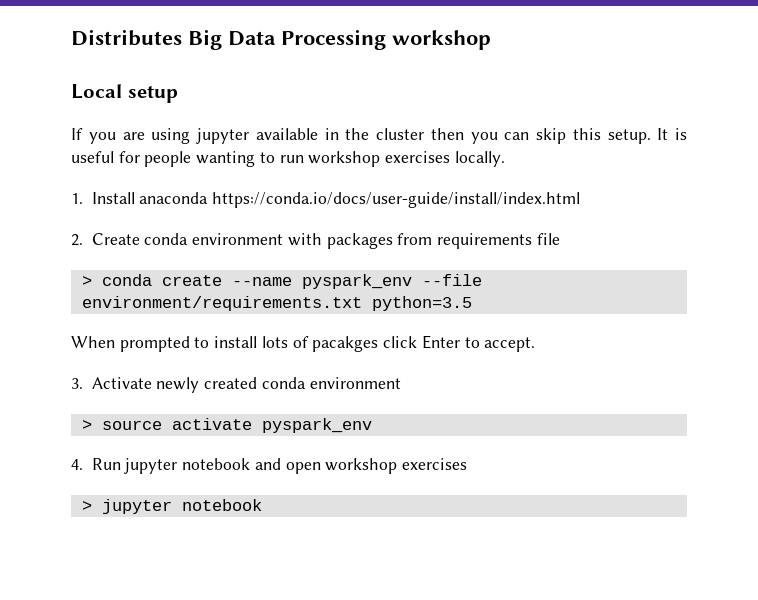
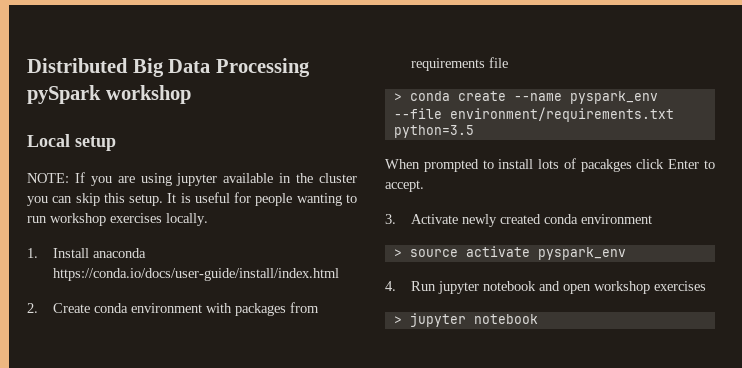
- Distributes Big Data Processing workshop
+ Distributed Big Data Processing pySpark workshop
- If you are using jupyter available in the cluster then you can skip this setup.
+ NOTE: If you are using jupyter available in the cluster you can skip this setup.

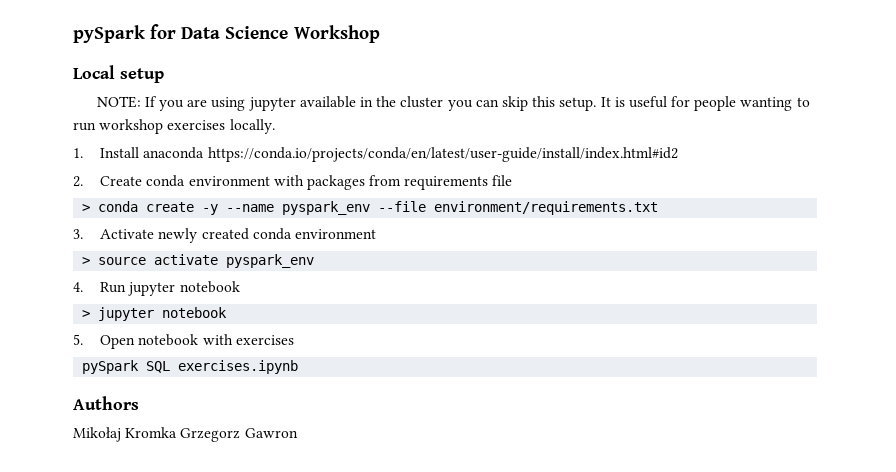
- Distributed Big Data Processing pySpark workshop
+ pySpark for Data Science Workshop
- 1. Install anaconda https://conda.io/docs/user-guide/install/index.html
+ 1. Install anaconda https://conda.io/projects/conda/en/latest/user-guide/install/index.html#id2
- > conda create --name pyspark_env --file environment/requirements.txt python=3.5
- When prompted to install lots of pacakges click Enter to accept.
+ > conda create -y --name pyspark_env --file environment/requirements.txt
- 4. Run jupyter notebook and open workshop exercises
+ 4. Run jupyter notebook
+ 5. Open notebook with exercises
+ pySpark SQL exercises.ipynb
+ Authors
+ Mikołaj Kromka Grzegorz Gawron

